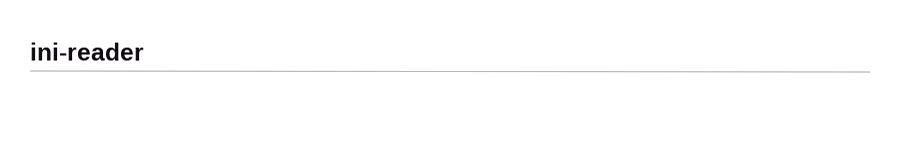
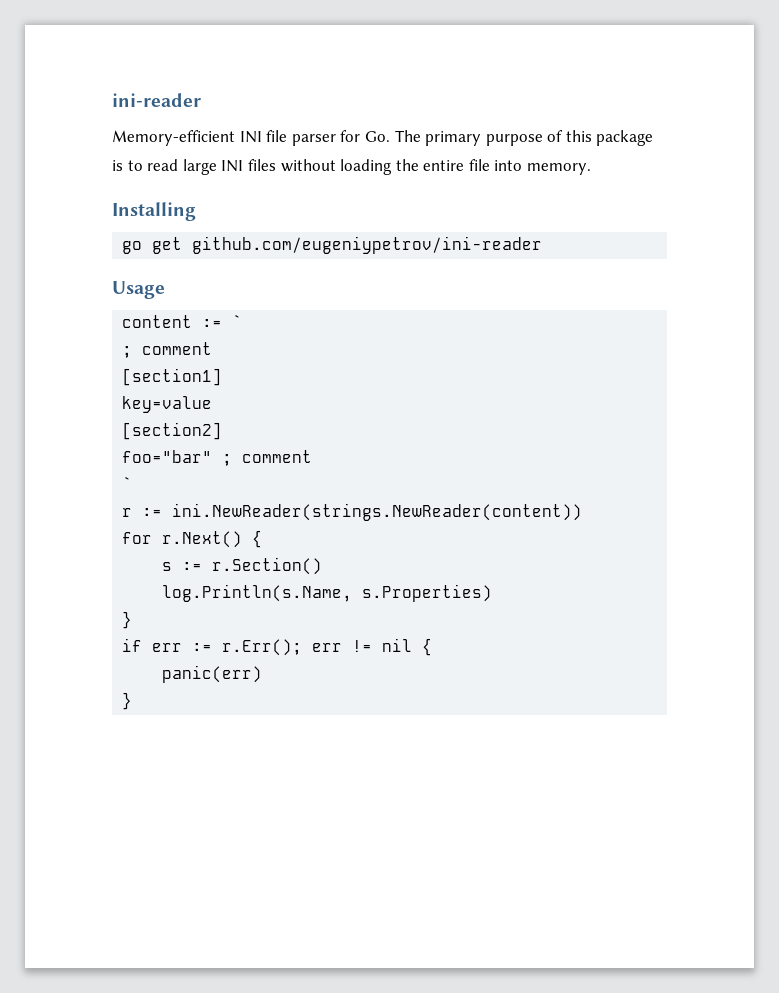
+ Memory-efficient INI file parser for Go. The primary purpose of this package is to read large INI files without loading the entire file into memory.
+ Installing
+ go get github.com/eugeniypetrov/ini-reader
+ Usage
+ content := `
+ ; comment
+ [section1]
+ key=value
+ [section2]
+ foo="bar" ; comment
+ `
+ r := ini.NewReader(strings.NewReader(content))
+ for r.Next() {
+ s := r.Section()
+ log.Println(s.Name, s.Properties)
+ }
+ if err := r.Err(); err != nil {
+ panic(err)
+ }

